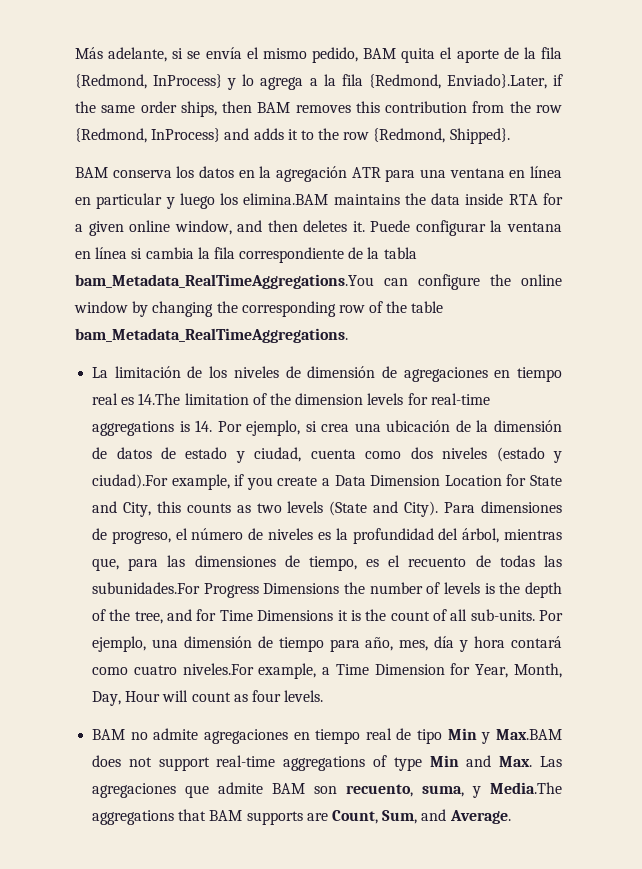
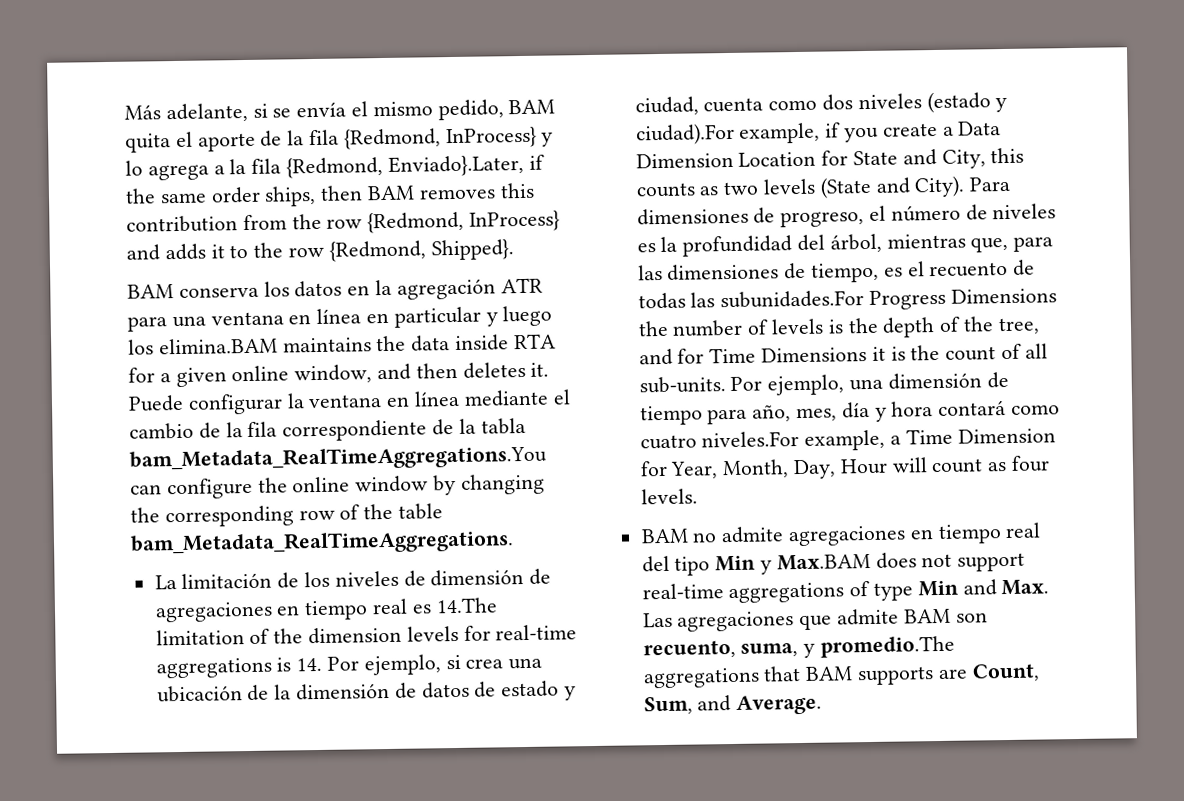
- Puede configurar la ventana en línea si cambia la fila correspondiente de la tabla bam_Metadata_RealTimeAggregations.You can configure the online window by changing the corresponding row of the table bam_Metadata_RealTimeAggregations.
+ Puede configurar la ventana en línea mediante el cambio de la fila correspondiente de la tabla bam_Metadata_RealTimeAggregations.You can configure the online window by changing the corresponding row of the table bam_Metadata_RealTimeAggregations.
- BAM no admite agregaciones en tiempo real de tipo Min y Max.BAM does not support real-time aggregations of type Min and Max. Las agregaciones que admite BAM son recuento, suma, y Media.The aggregations that BAM supports are Count, Sum, and Average.
+ BAM no admite agregaciones en tiempo real del tipo Min y Max.BAM does not support real-time aggregations of type Min and Max. Las agregaciones que admite BAM son recuento, suma, y promedio.The aggregations that BAM supports are Count, Sum, and Average.

